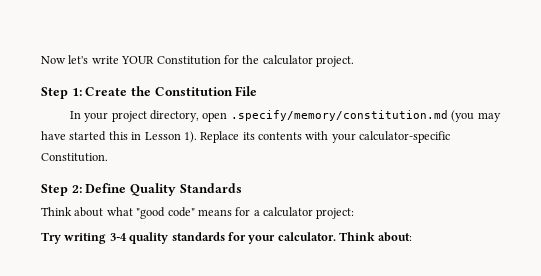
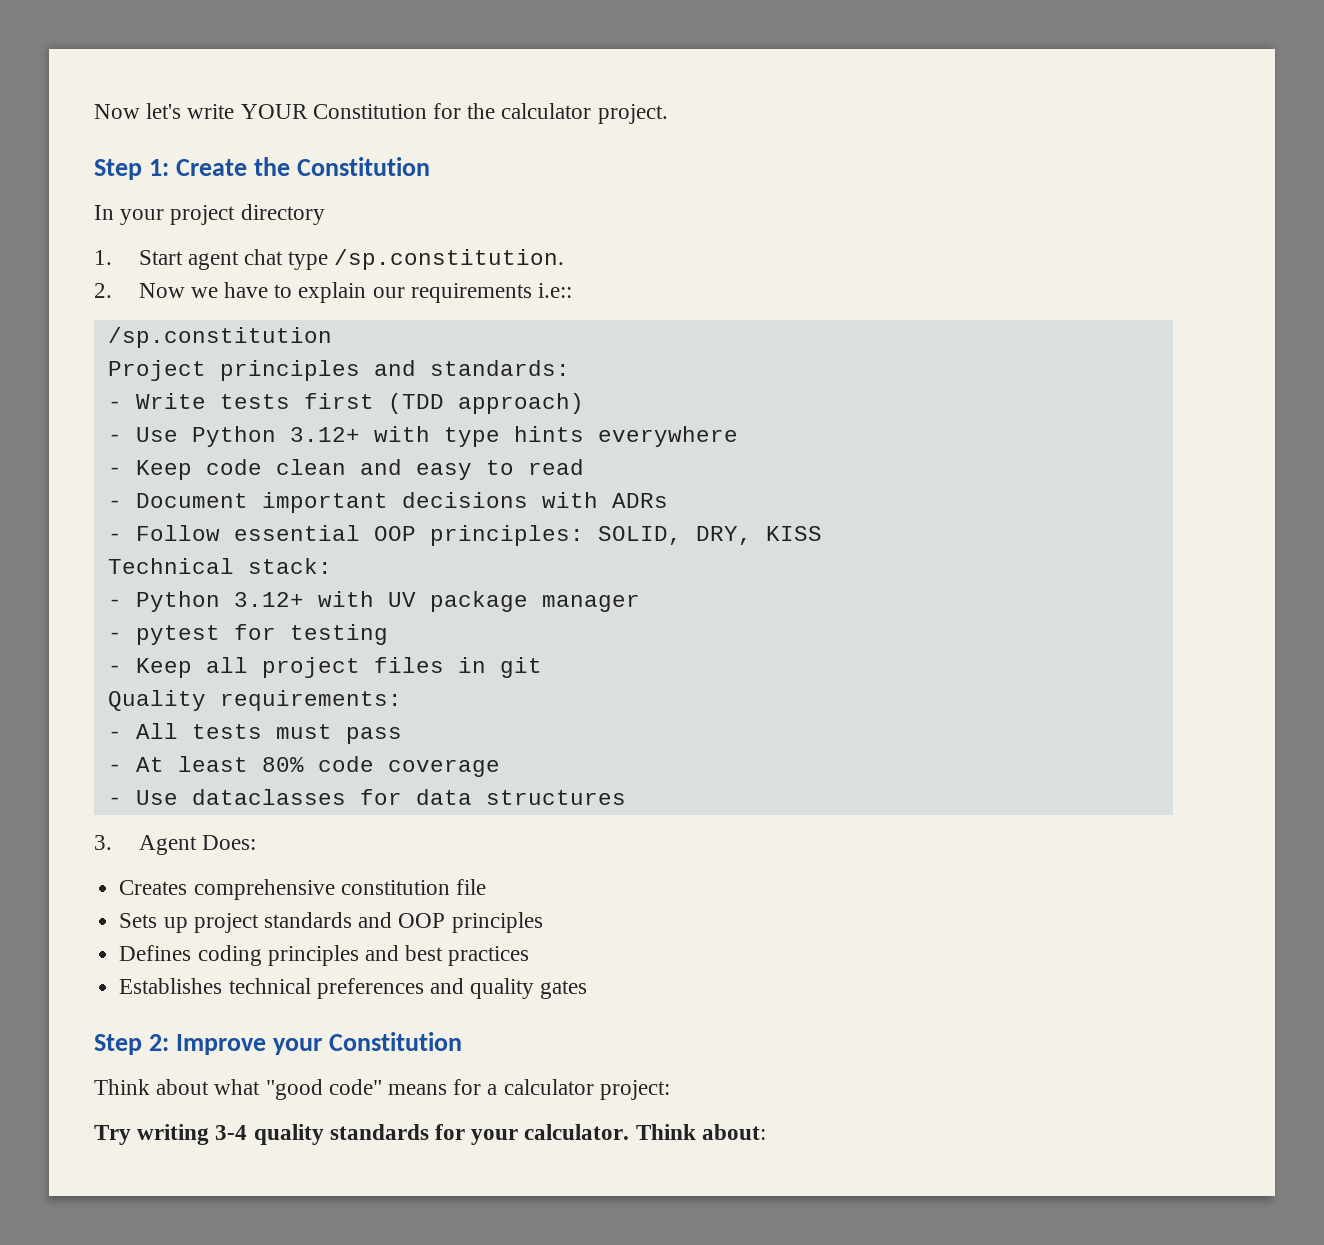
- Step 1: Create the Constitution File
+ Step 1: Create the Constitution
- In your project directory, open .specify/memory/constitution.md (you may have started this in Lesson 1). Replace its contents with your calculator-specific Constitution.
+ In your project directory
+ 1. Start agent chat type /sp.constitution.
+ 2. Now we have to explain our requirements i.e::
+ /sp.constitution
+ Project principles and standards:
+ - Write tests first (TDD approach)
+ - Use Python 3.12+ with type hints everywhere
+ - Keep code clean and easy to read
+ - Document important decisions with ADRs
+ - Follow essential OOP principles: SOLID, DRY, KISS
+ Technical stack:
+ - Python 3.12+ with UV package manager
+ - pytest for testing
+ - Keep all project files in git
+ Quality requirements:
+ - All tests must pass
+ - At least 80% code coverage
+ - Use dataclasses for data structures
+ 3. Agent Does:
+ Creates comprehensive constitution file
+ Sets up project standards and OOP principles
+ Defines coding principles and best practices
+ Establishes technical preferences and quality gates
- Step 2: Define Quality Standards
+ Step 2: Improve your Constitution

